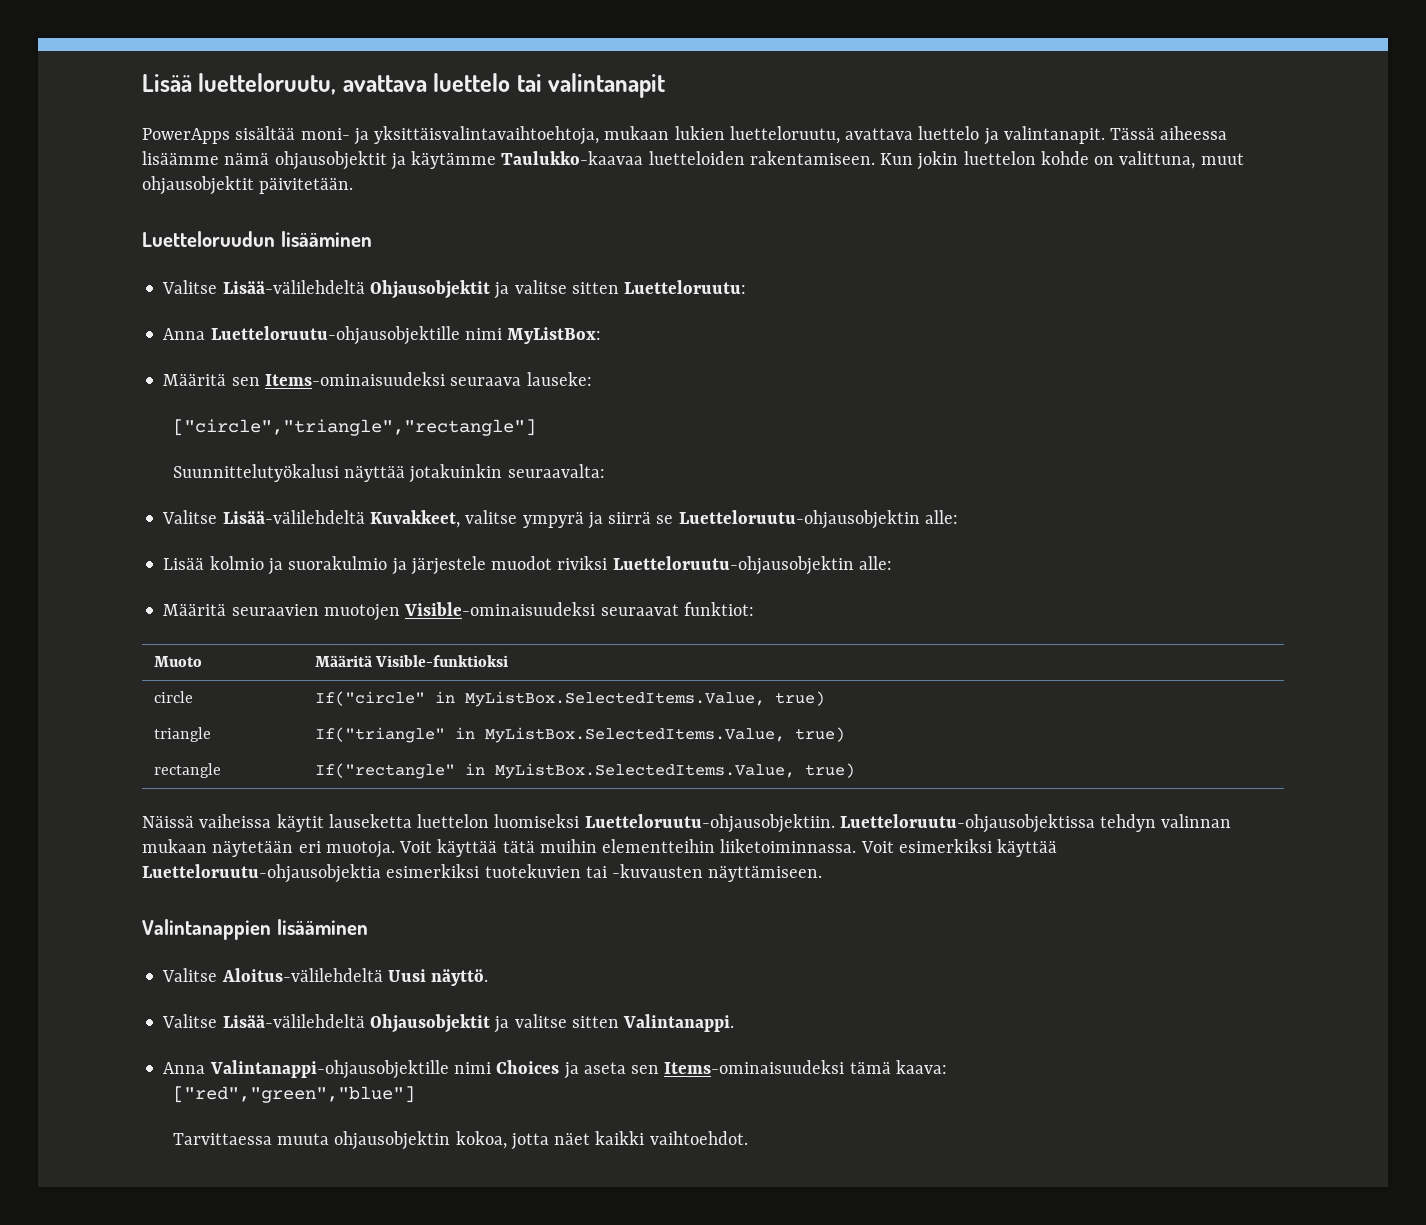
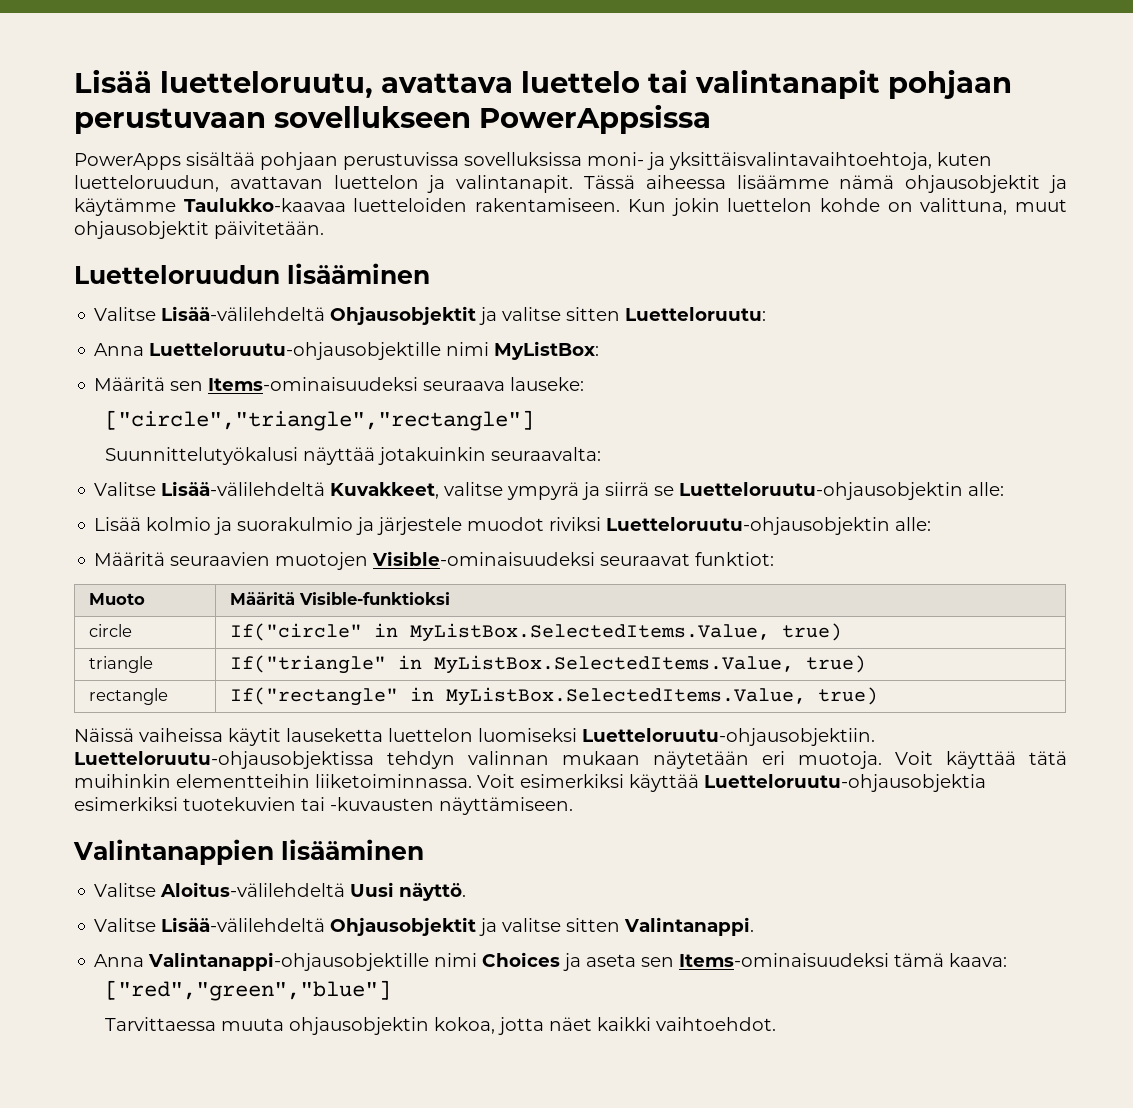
- Lisää luetteloruutu, avattava luettelo tai valintanapit
- PowerApps sisältää moni- ja yksittäisvalintavaihtoehtoja, mukaan lukien luetteloruutu, avattava luettelo ja valintanapit.
+ Lisää luetteloruutu, avattava luettelo tai valintanapit pohjaan perustuvaan sovellukseen PowerAppsissa
+ PowerApps sisältää pohjaan perustuvissa sovelluksissa moni- ja yksittäisvalintavaihtoehtoja, kuten luetteloruudun, avattavan luettelon ja valintanapit.
- Voit käyttää tätä muihin elementteihin liiketoiminnassa.
+ Voit käyttää tätä muihinkin elementteihin liiketoiminnassa.

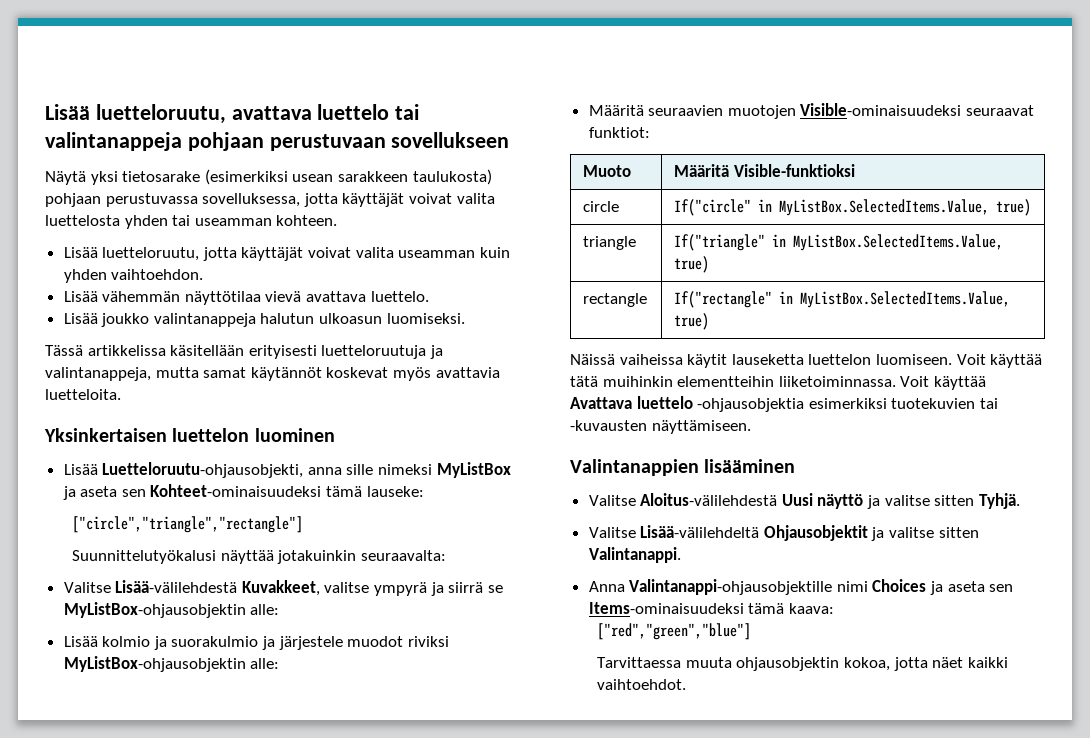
- Lisää luetteloruutu, avattava luettelo tai valintanapit pohjaan perustuvaan sovellukseen PowerAppsissa
- PowerApps sisältää pohjaan perustuvissa sovelluksissa moni- ja yksittäisvalintavaihtoehtoja, kuten luetteloruudun, avattavan luettelon ja valintanapit. Tässä aiheessa lisäämme nämä ohjausobjektit ja käytämme Taulukko-kaavaa luetteloiden rakentamiseen. Kun jokin luettelon kohde on valittuna, muut ohjausobjektit päivitetään.
- Luetteloruudun lisääminen
- Valitse Lisää-välilehdeltä Ohjausobjektit ja valitse sitten Luetteloruutu:
- Anna Luetteloruutu-ohjausobjektille nimi MyListBox:
- Määritä sen Items-ominaisuudeksi seuraava lauseke:
+ Lisää luetteloruutu, avattava luettelo tai valintanappeja pohjaan perustuvaan sovellukseen
+ Näytä yksi tietosarake (esimerkiksi usean sarakkeen taulukosta) pohjaan perustuvassa sovelluksessa, jotta käyttäjät voivat valita luettelosta yhden tai useamman kohteen.
+ Lisää luetteloruutu, jotta käyttäjät voivat valita useamman kuin yhden vaihtoehdon.
+ Lisää vähemmän näyttötilaa vievä avattava luettelo.
+ Lisää joukko valintanappeja halutun ulkoasun luomiseksi.
+ Tässä artikkelissa käsitellään erityisesti luetteloruutuja ja valintanappeja, mutta samat käytännöt koskevat myös avattavia luetteloita.
+ Yksinkertaisen luettelon luominen
+ Lisää Luetteloruutu-ohjausobjekti, anna sille nimeksi MyListBox ja aseta sen Kohteet-ominaisuudeksi tämä lauseke:
- Valitse Lisää-välilehdeltä Kuvakkeet, valitse ympyrä ja siirrä se Luetteloruutu-ohjausobjektin alle:
+ Valitse Lisää-välilehdestä Kuvakkeet, valitse ympyrä ja siirrä se MyListBox-ohjausobjektin alle:
- Lisää kolmio ja suorakulmio ja järjestele muodot riviksi Luetteloruutu-ohjausobjektin alle:
+ Lisää kolmio ja suorakulmio ja järjestele muodot riviksi MyListBox-ohjausobjektin alle:
- Näissä vaiheissa käytit lauseketta luettelon luomiseksi Luetteloruutu-ohjausobjektiin. Luetteloruutu-ohjausobjektissa tehdyn valinnan mukaan näytetään eri muotoja.
+ Näissä vaiheissa käytit lauseketta luettelon luomiseen.
- Voit esimerkiksi käyttää Luetteloruutu-ohjausobjektia esimerkiksi tuotekuvien tai -kuvausten näyttämiseen.
+ Voit käyttää Avattava luettelo -ohjausobjektia esimerkiksi tuotekuvien tai -kuvausten näyttämiseen.
- Valitse Aloitus-välilehdeltä Uusi näyttö.
+ Valitse Aloitus-välilehdestä Uusi näyttö ja valitse sitten Tyhjä.

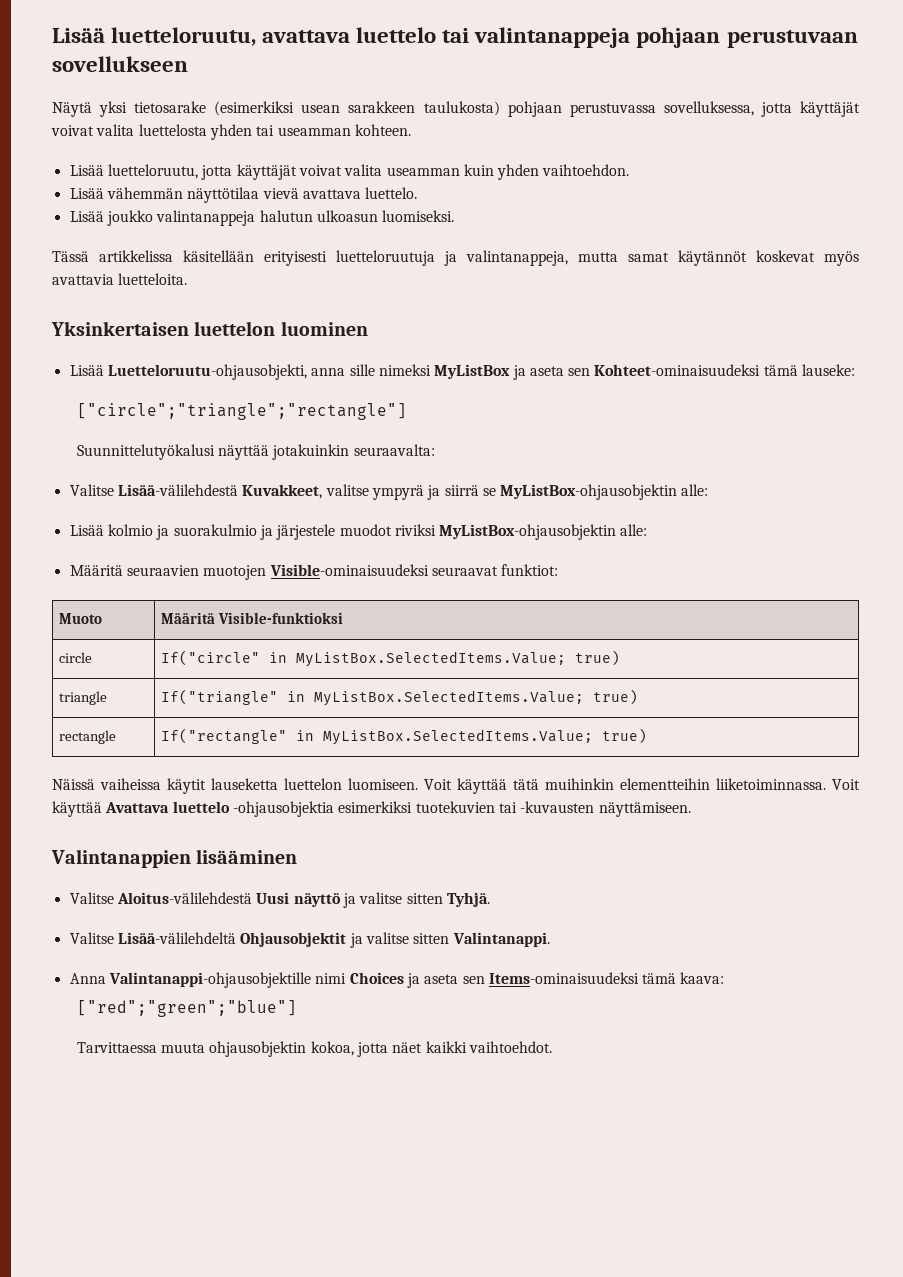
- ["circle","triangle","rectangle"]
+ ["circle";"triangle";"rectangle"]
- circle | If("circle" in MyListBox.SelectedItems.Value, true)
+ circle | If("circle" in MyListBox.SelectedItems.Value; true)
- triangle | If("triangle" in MyListBox.SelectedItems.Value, true)
+ triangle | If("triangle" in MyListBox.SelectedItems.Value; true)
- rectangle | If("rectangle" in MyListBox.SelectedItems.Value, true)
+ rectangle | If("rectangle" in MyListBox.SelectedItems.Value; true)
- ["red","green","blue"]
+ ["red";"green";"blue"]

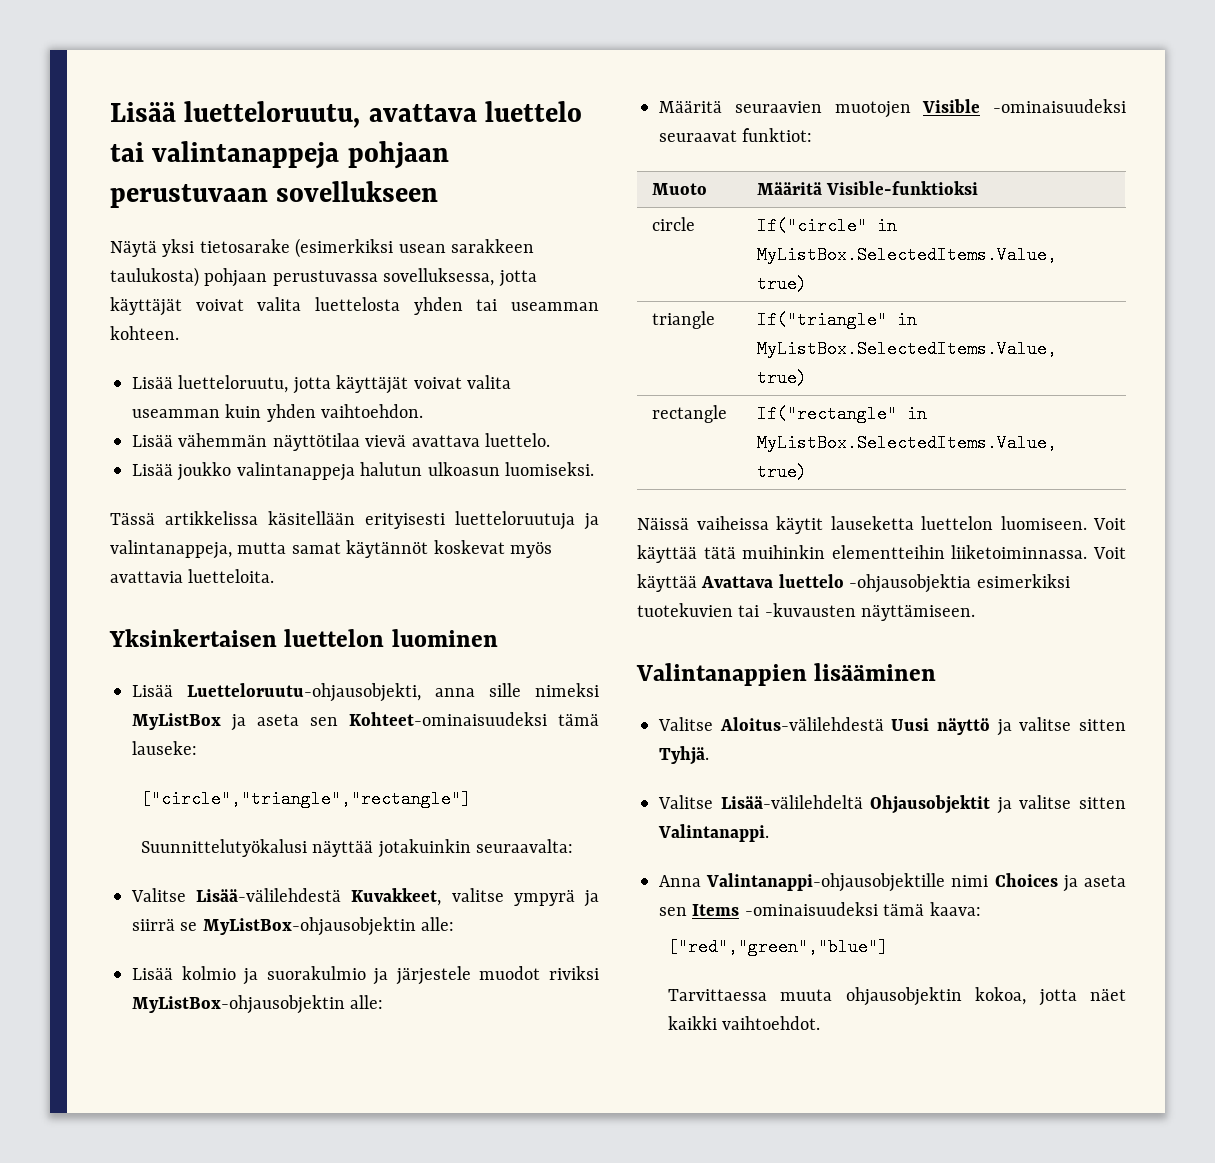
- ["circle";"triangle";"rectangle"]
+ ["circle","triangle","rectangle"]
- Määritä seuraavien muotojen Visible-ominaisuudeksi seuraavat funktiot:
+ Määritä seuraavien muotojen Visible -ominaisuudeksi seuraavat funktiot:
- circle | If("circle" in MyListBox.SelectedItems.Value; true)
+ circle | If("circle" in MyListBox.SelectedItems.Value, true)
- triangle | If("triangle" in MyListBox.SelectedItems.Value; true)
+ triangle | If("triangle" in MyListBox.SelectedItems.Value, true)
- rectangle | If("rectangle" in MyListBox.SelectedItems.Value; true)
+ rectangle | If("rectangle" in MyListBox.SelectedItems.Value, true)
- Anna Valintanappi-ohjausobjektille nimi Choices ja aseta sen Items-ominaisuudeksi tämä kaava:
+ Anna Valintanappi-ohjausobjektille nimi Choices ja aseta sen Items -ominaisuudeksi tämä kaava:
- ["red";"green";"blue"]
+ ["red","green","blue"]

